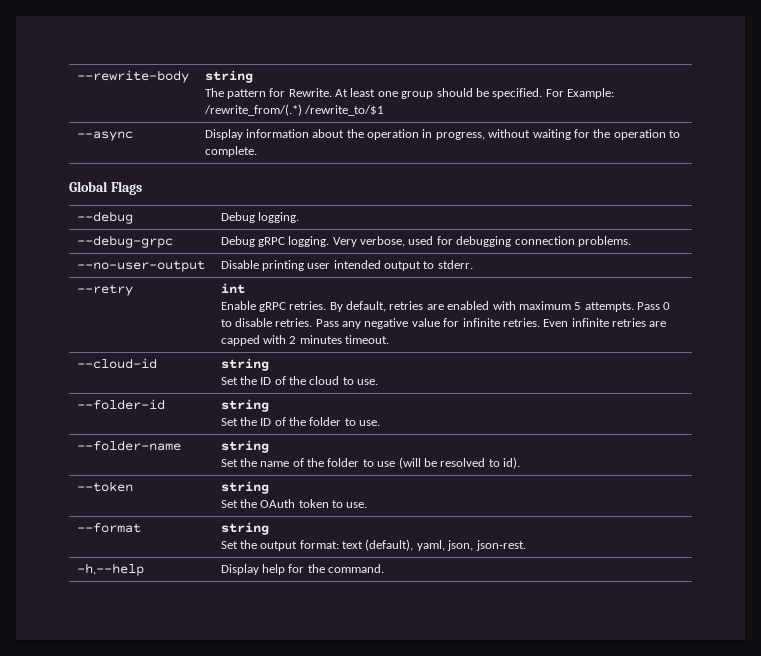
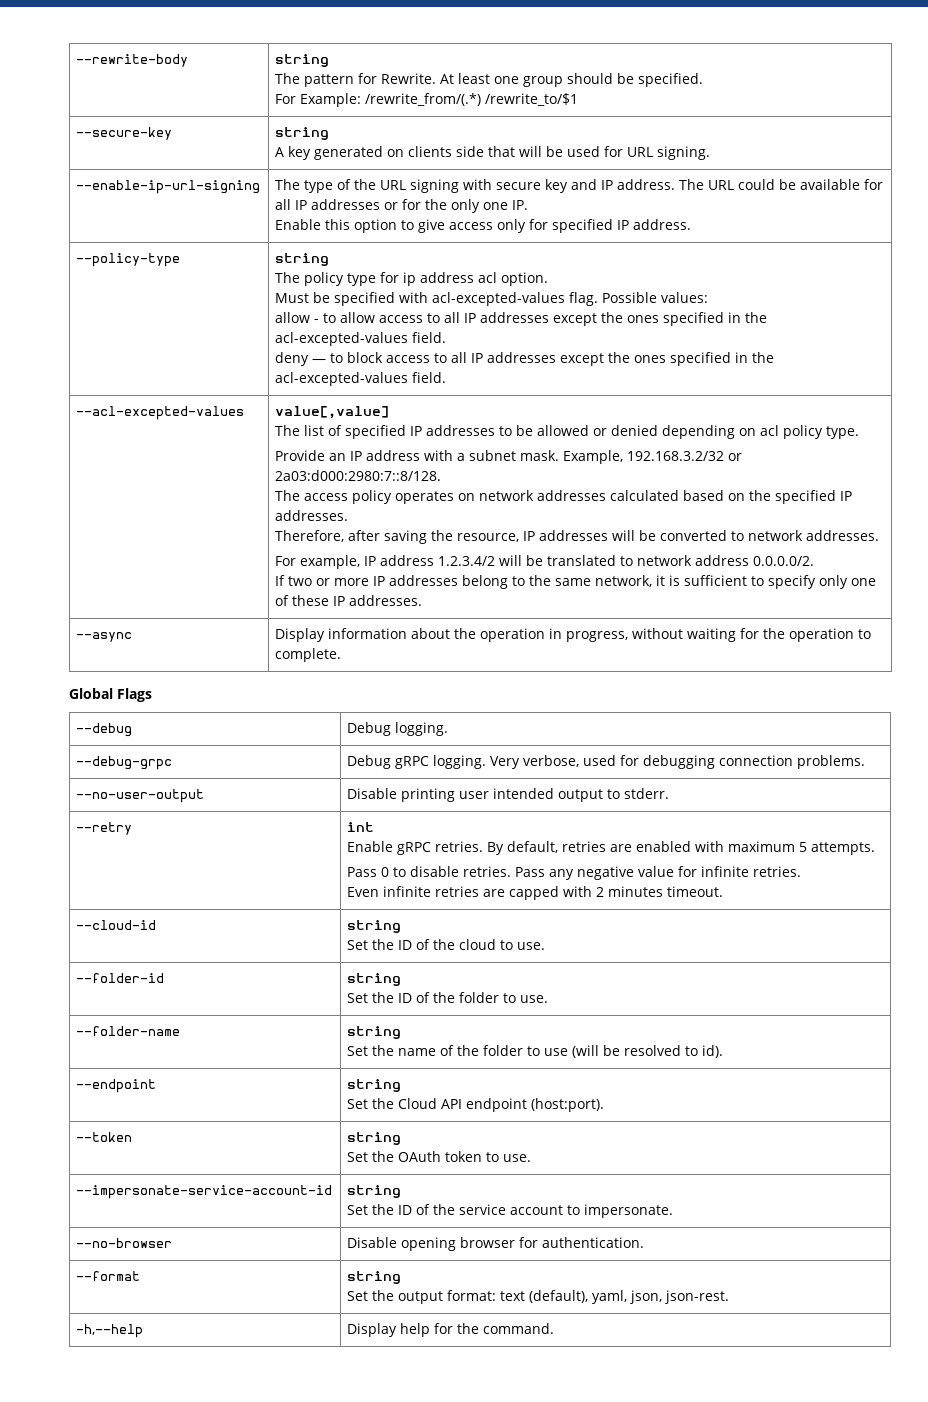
  --rewrite-body | string
- The pattern for Rewrite. At least one group should be specified. For Example: /rewrite_from/(.*) /rewrite_to/$1
+ The pattern for Rewrite. At least one group should be specified.
+ For Example: /rewrite_from/(.*) /rewrite_to/$1
+ --secure-key | string
+ A key generated on clients side that will be used for URL signing.
+ --enable-ip-url-signing | The type of the URL signing with secure key and IP address. The URL could be available for all IP addresses or for the only one IP.
+ Enable this option to give access only for specified IP address.
+ --policy-type | string
+ The policy type for ip address acl option.
+ Must be specified with acl-excepted-values flag. Possible values:
+ allow - to allow access to all IP addresses except the ones specified in the acl-excepted-values field.
+ deny — to block access to all IP addresses except the ones specified in the acl-excepted-values field.
+ --acl-excepted-values | value[,value]
+ The list of specified IP addresses to be allowed or denied depending on acl policy type.
+ Provide an IP address with a subnet mask. Example, 192.168.3.2/32 or 2a03:d000:2980:7::8/128.
+ The access policy operates on network addresses calculated based on the specified IP addresses.
+ Therefore, after saving the resource, IP addresses will be converted to network addresses.
+ For example, IP address 1.2.3.4/2 will be translated to network address 0.0.0.0/2.
+ If two or more IP addresses belong to the same network, it is sufficient to specify only one of these IP addresses.
  --retry | int
- Enable gRPC retries. By default, retries are enabled with maximum 5 attempts. Pass 0 to disable retries. Pass any negative value for infinite retries. Even infinite retries are capped with 2 minutes timeout.
+ Enable gRPC retries. By default, retries are enabled with maximum 5 attempts.
+ Pass 0 to disable retries. Pass any negative value for infinite retries.
+ Even infinite retries are capped with 2 minutes timeout.
+ --endpoint | string
+ Set the Cloud API endpoint (host:port).
+ --impersonate-service-account-id | string
+ Set the ID of the service account to impersonate.
+ --no-browser | Disable opening browser for authentication.

